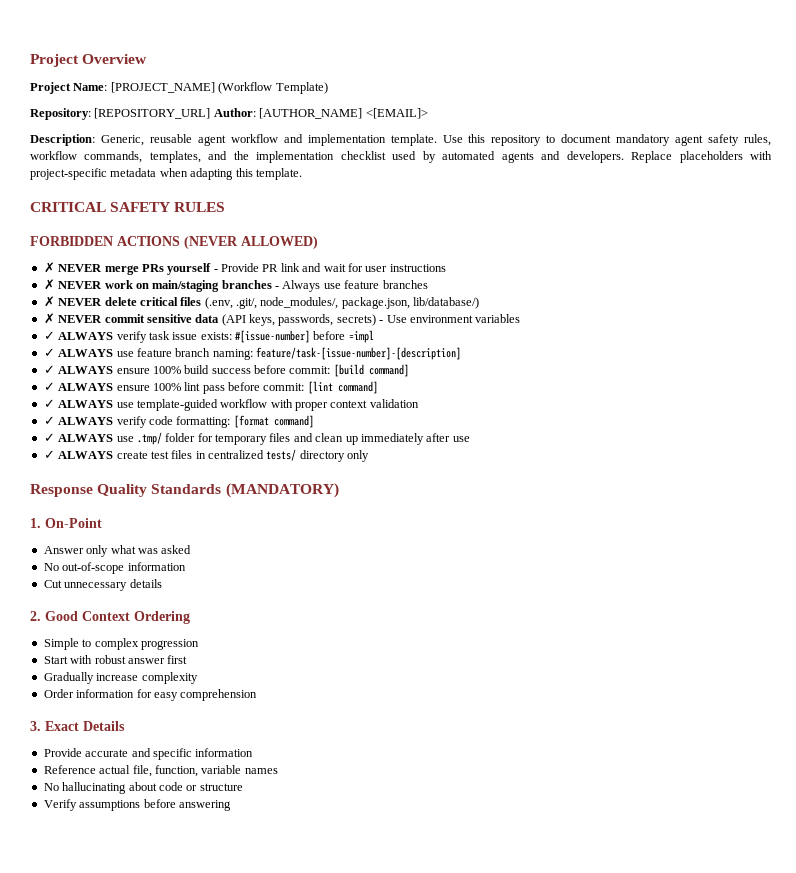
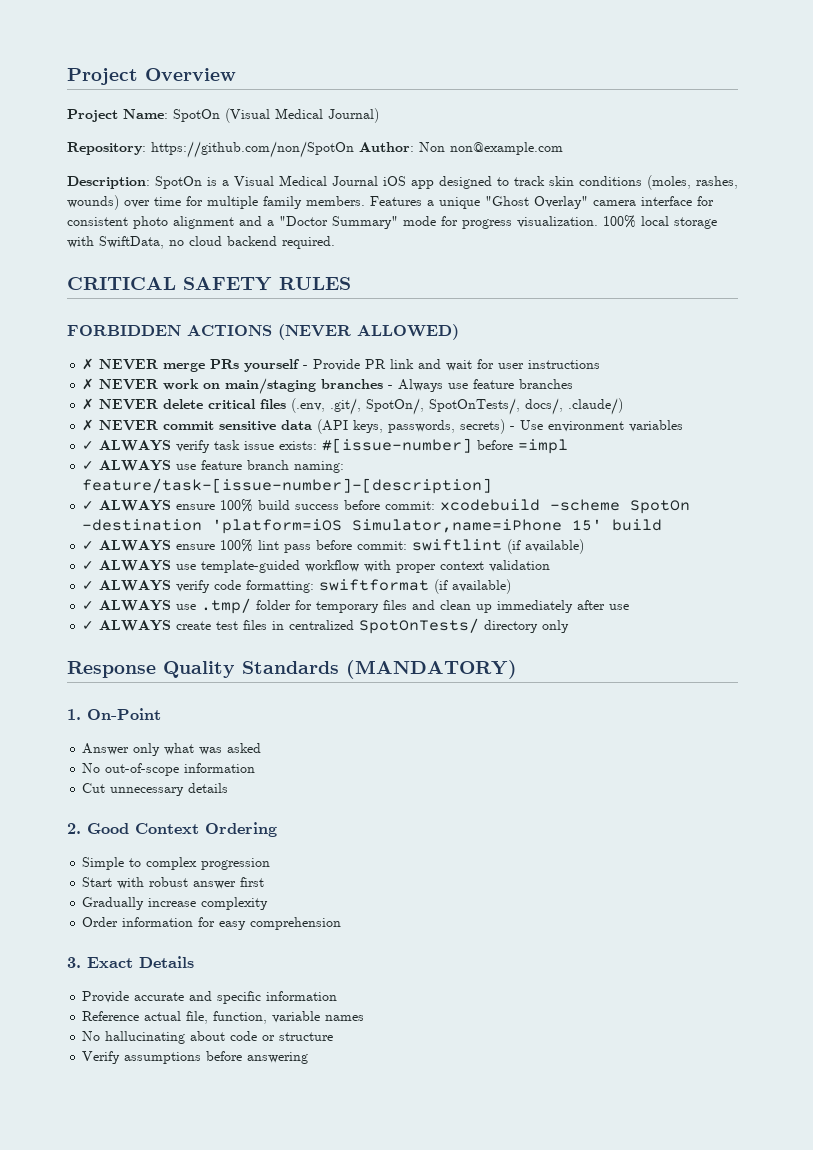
- Project Name: [PROJECT_NAME] (Workflow Template)
- Repository: [REPOSITORY_URL] Author: [AUTHOR_NAME] <[EMAIL]>
- Description: Generic, reusable agent workflow and implementation template. Use this repository to document mandatory agent safety rules, workflow commands, templates, and the implementation checklist used by automated agents and developers. Replace placeholders with project-specific metadata when adapting this template.
+ Project Name: SpotOn (Visual Medical Journal)
+ Repository: https://github.com/non/SpotOn Author: Non non@example.com
+ Description: SpotOn is a Visual Medical Journal iOS app designed to track skin conditions (moles, rashes, wounds) over time for multiple family members. Features a unique "Ghost Overlay" camera interface for consistent photo alignment and a "Doctor Summary" mode for progress visualization. 100% local storage with SwiftData, no cloud backend required.
- ✗ NEVER delete critical files (.env, .git/, node_modules/, package.json, lib/database/)
+ ✗ NEVER delete critical files (.env, .git/, SpotOn/, SpotOnTests/, docs/, .claude/)
- ✓ ALWAYS ensure 100% build success before commit: [build command]
+ ✓ ALWAYS ensure 100% build success before commit: xcodebuild -scheme SpotOn -destination 'platform=iOS Simulator,name=iPhone 15' build
- ✓ ALWAYS ensure 100% lint pass before commit: [lint command]
+ ✓ ALWAYS ensure 100% lint pass before commit: swiftlint (if available)
- ✓ ALWAYS verify code formatting: [format command]
+ ✓ ALWAYS verify code formatting: swiftformat (if available)
- ✓ ALWAYS create test files in centralized tests/ directory only
+ ✓ ALWAYS create test files in centralized SpotOnTests/ directory only

